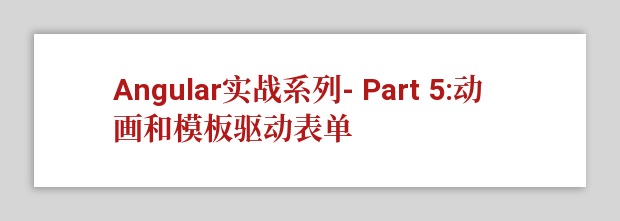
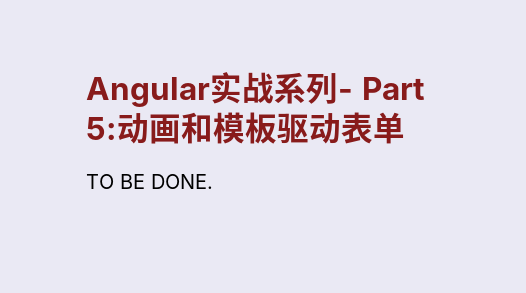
+ TO BE DONE.

